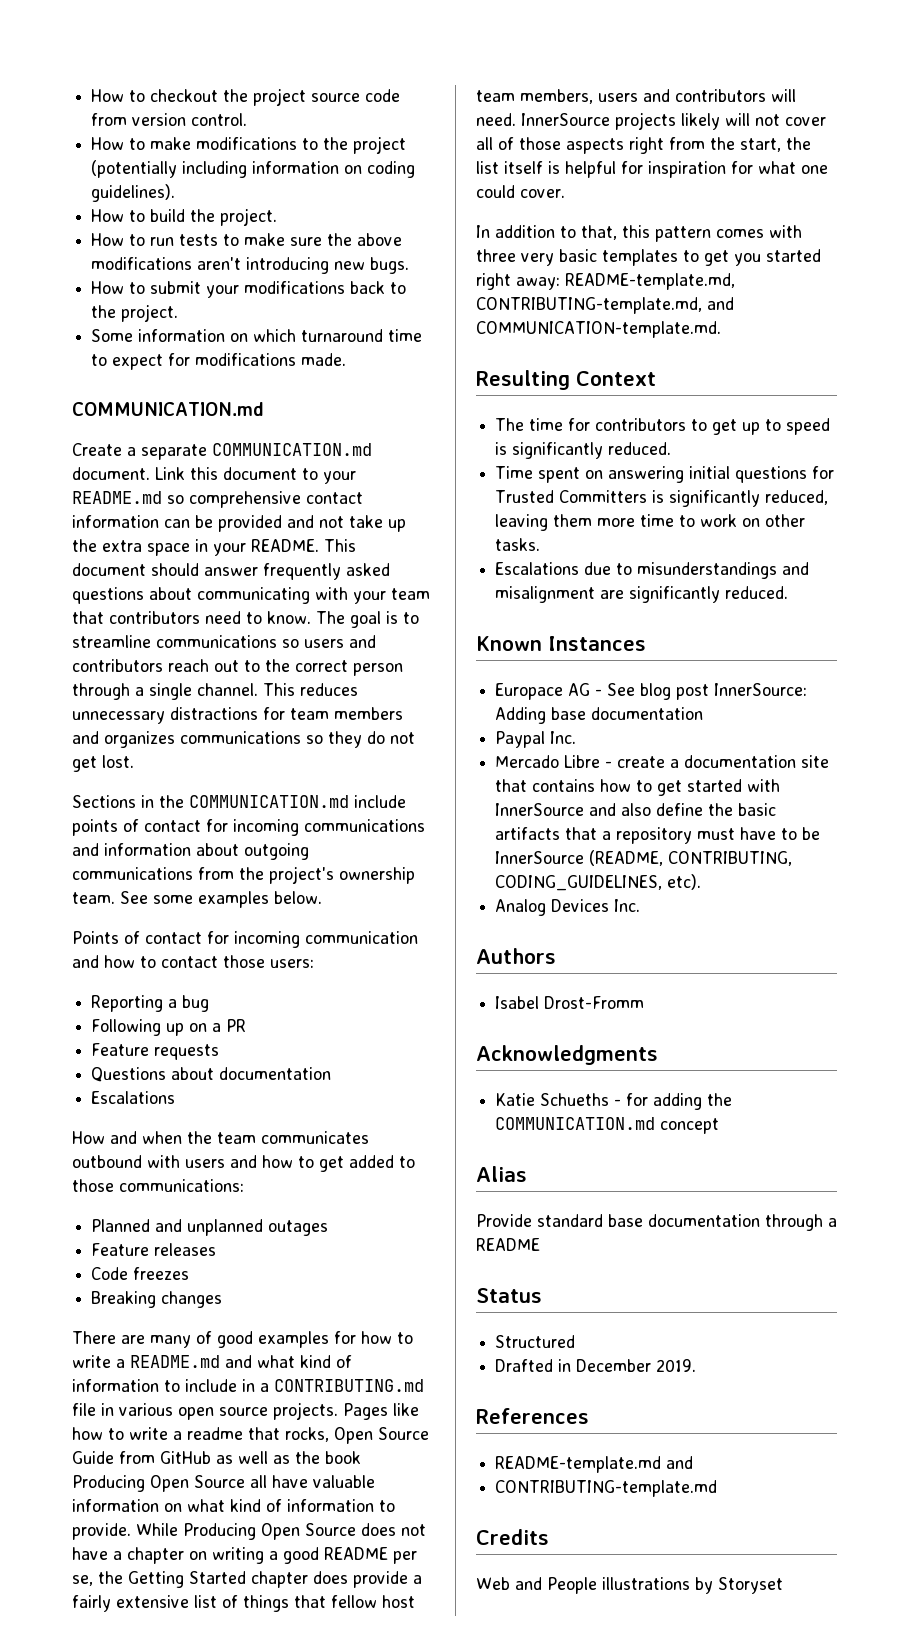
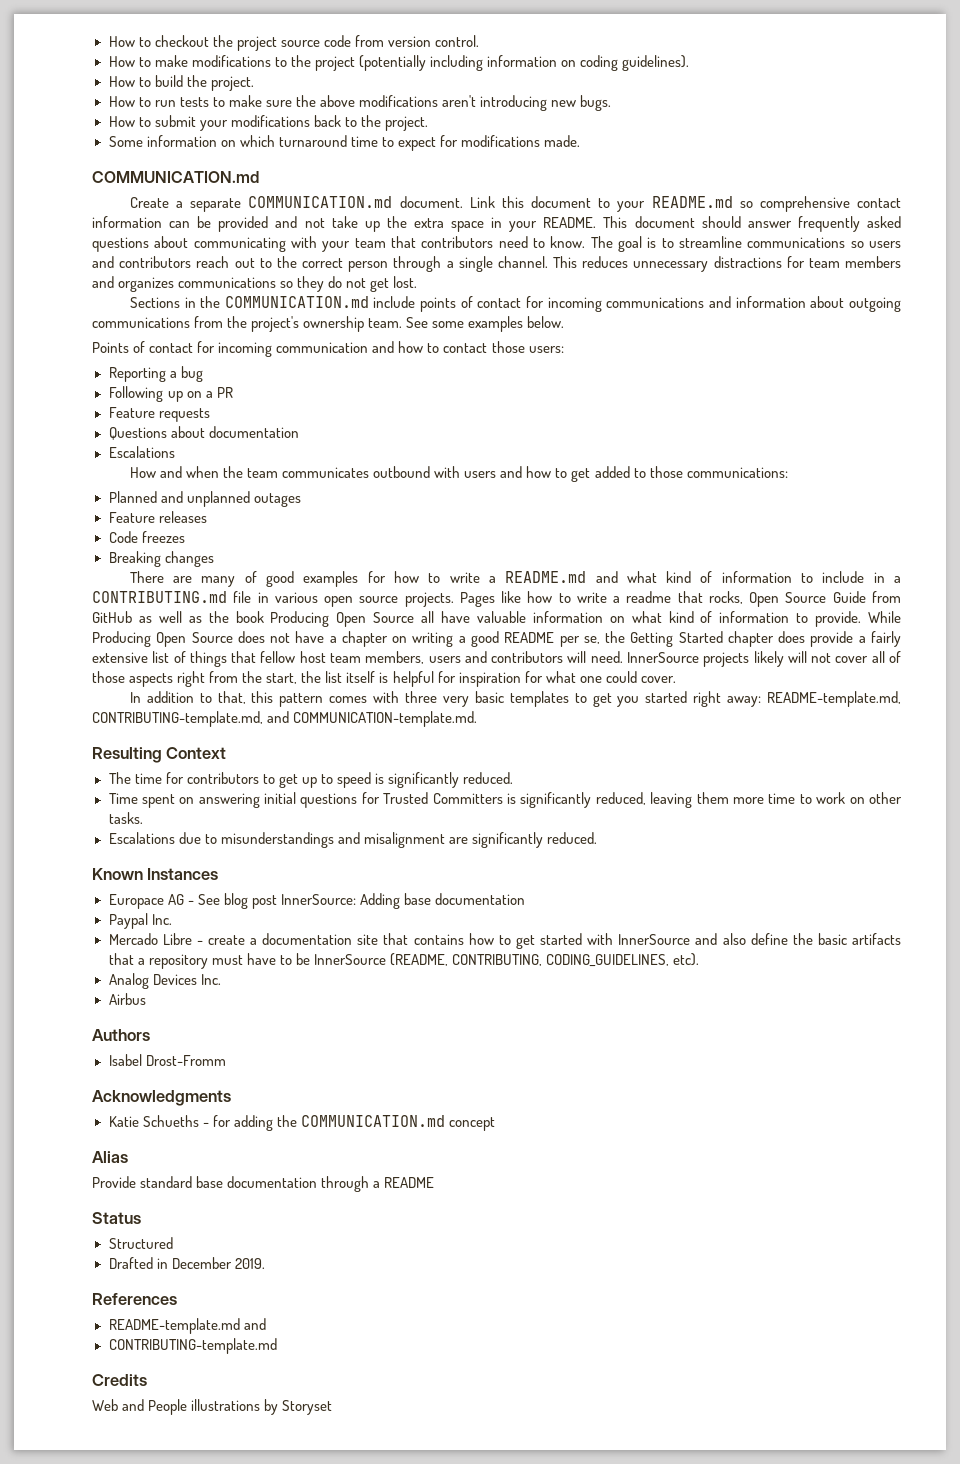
+ Airbus

